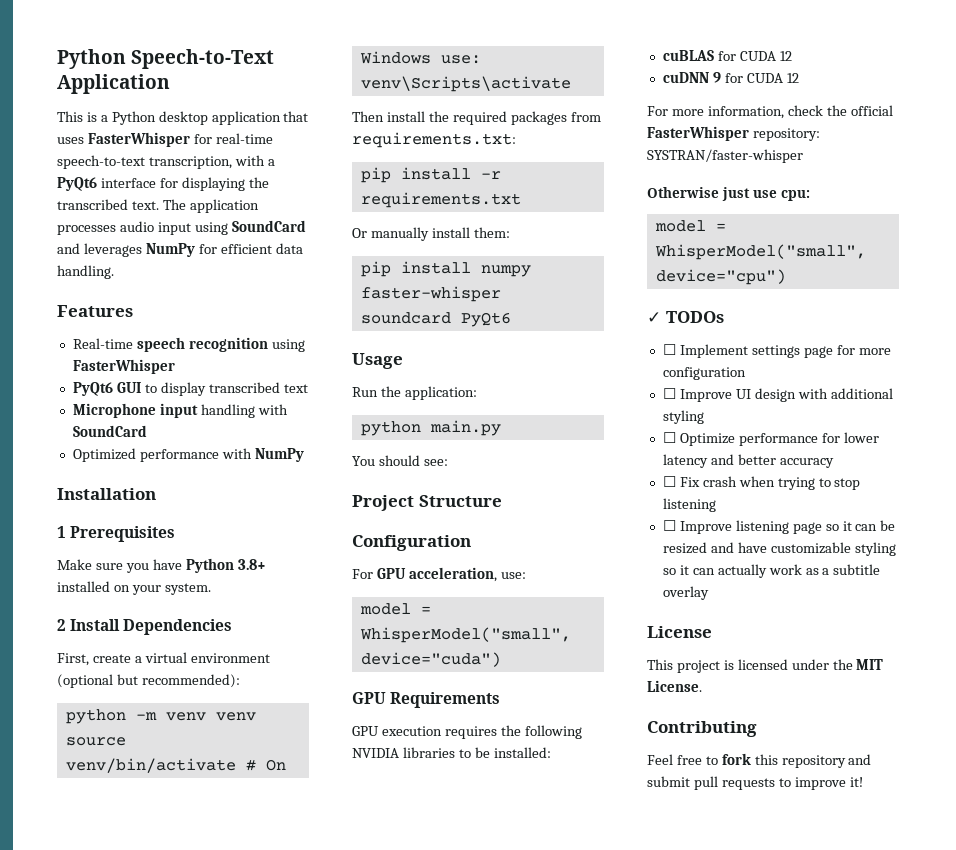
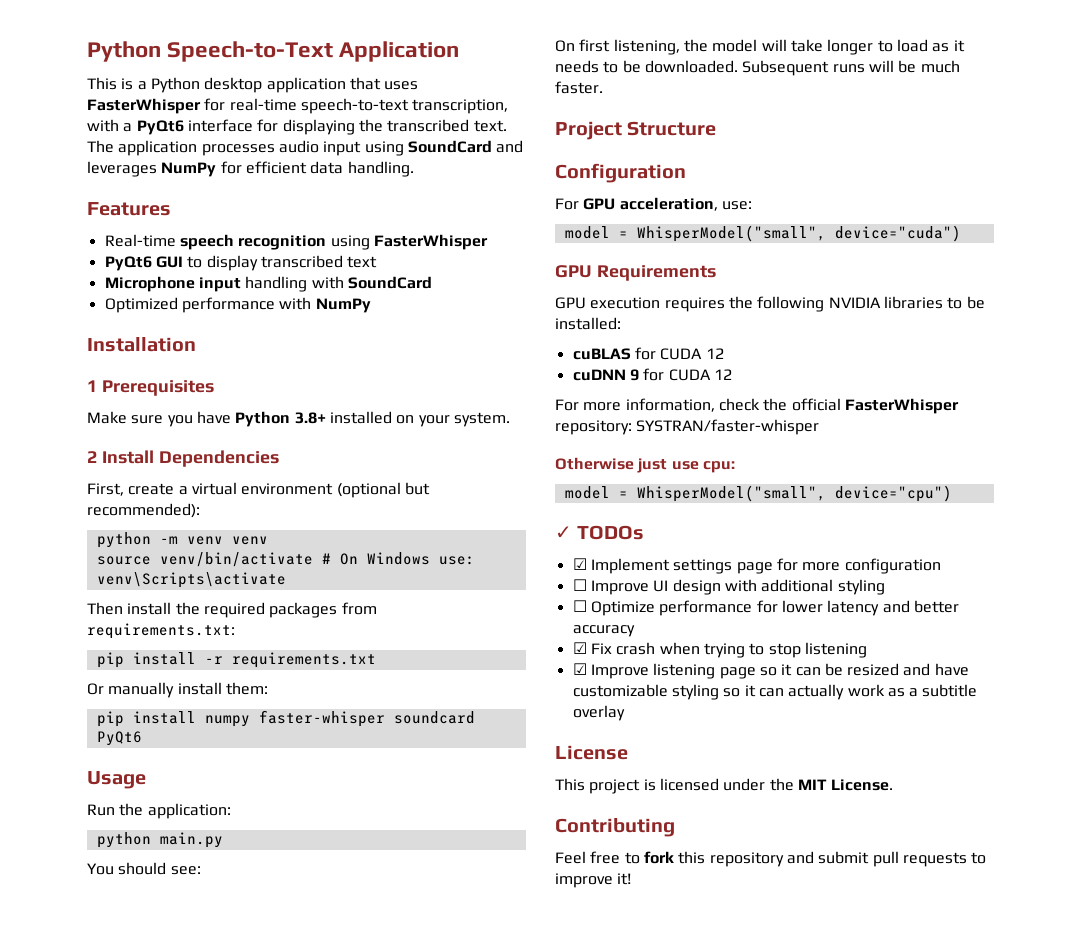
+ On first listening, the model will take longer to load as it needs to be downloaded. Subsequent runs will be much faster.
- ☐ Implement settings page for more configuration
+ ☑ Implement settings page for more configuration
- ☐ Fix crash when trying to stop listening
+ ☑ Fix crash when trying to stop listening
- ☐ Improve listening page so it can be resized and have customizable styling so it can actually work as a subtitle overlay
+ ☑ Improve listening page so it can be resized and have customizable styling so it can actually work as a subtitle overlay

